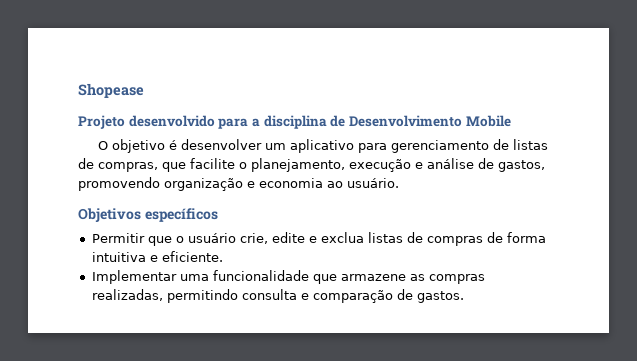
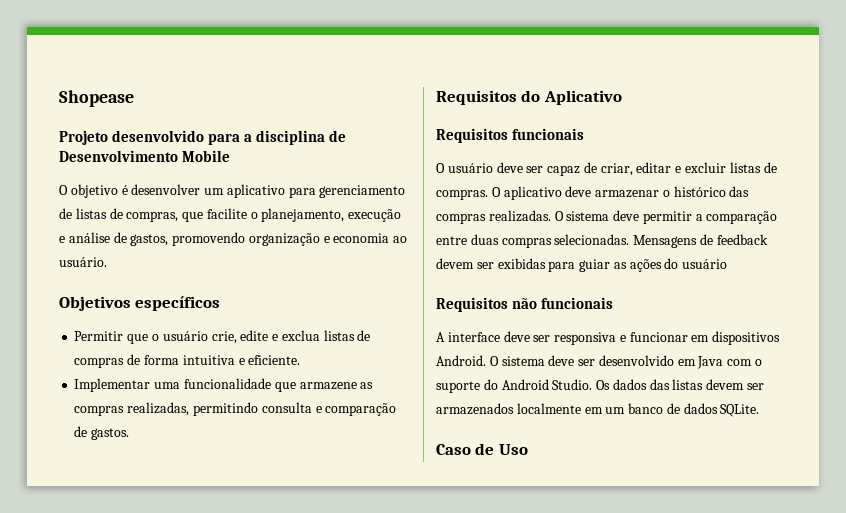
+ Requisitos do Aplicativo
+ Requisitos funcionais
+ O usuário deve ser capaz de criar, editar e excluir listas de compras. O aplicativo deve armazenar o histórico das compras realizadas. O sistema deve permitir a comparação entre duas compras selecionadas. Mensagens de feedback devem ser exibidas para guiar as ações do usuário
+ Requisitos não funcionais
+ A interface deve ser responsiva e funcionar em dispositivos Android. O sistema deve ser desenvolvido em Java com o suporte do Android Studio. Os dados das listas devem ser armazenados localmente em um banco de dados SQLite.
+ Caso de Uso

